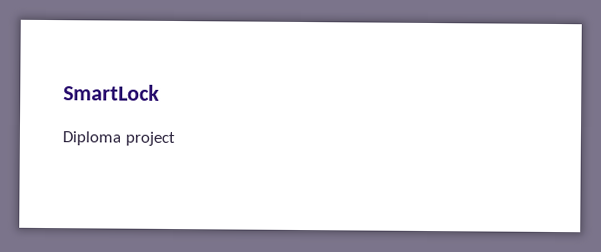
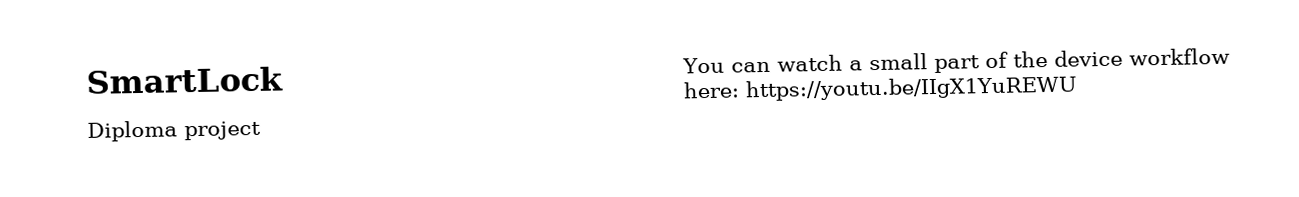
+ You can watch a small part of the device workflow here: https://youtu.be/IIgX1YuREWU

